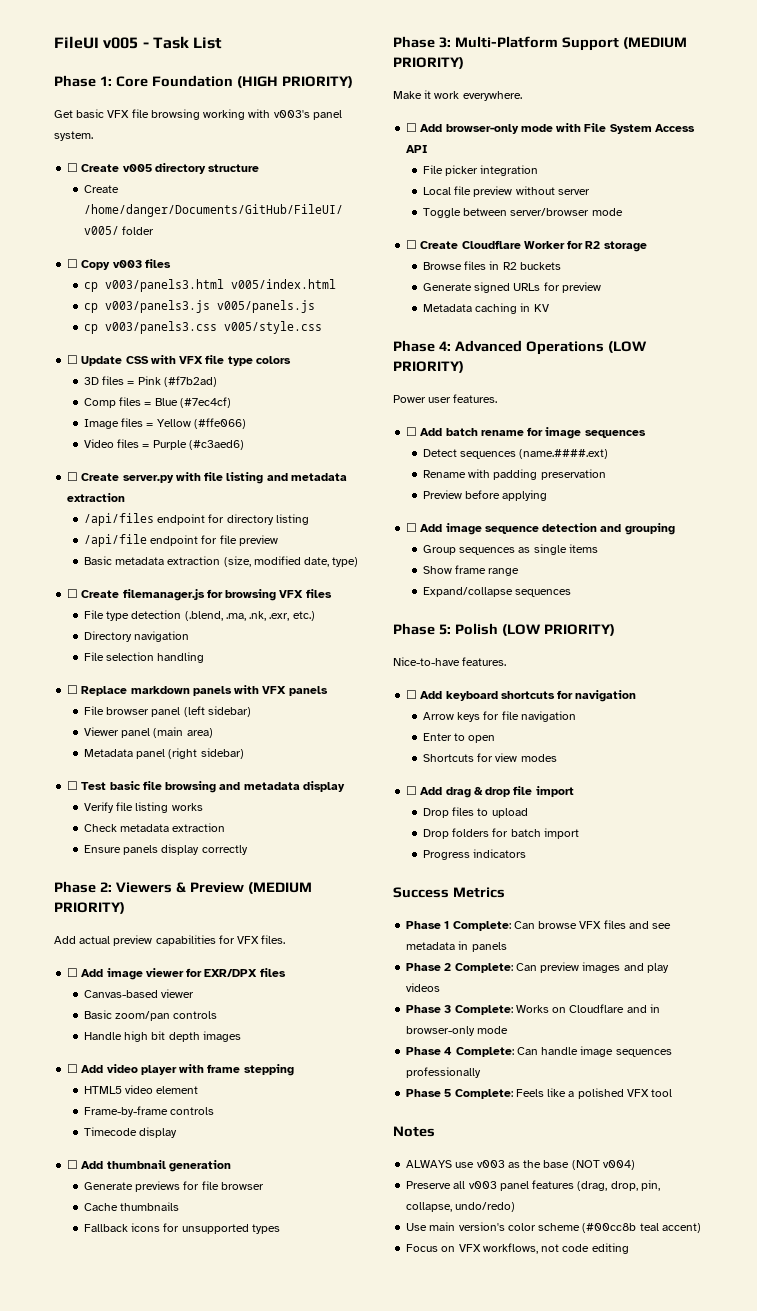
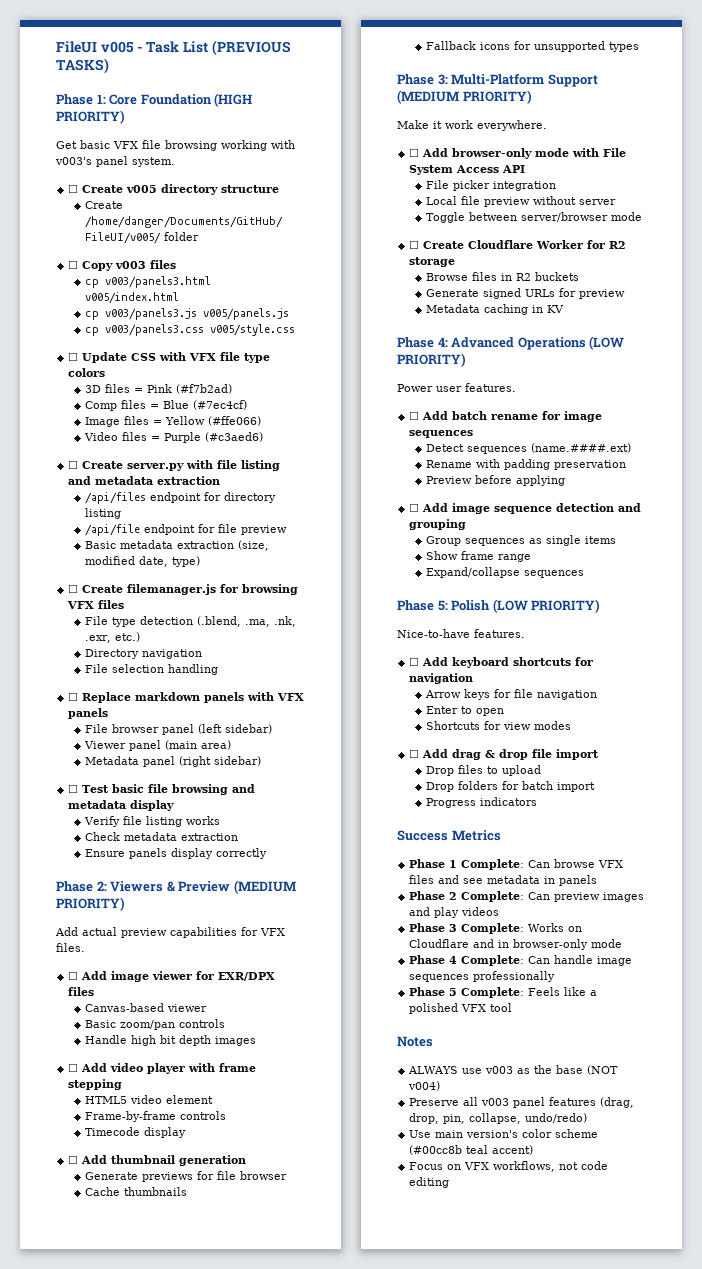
- FileUI v005 - Task List
+ FileUI v005 - Task List (PREVIOUS TASKS)

